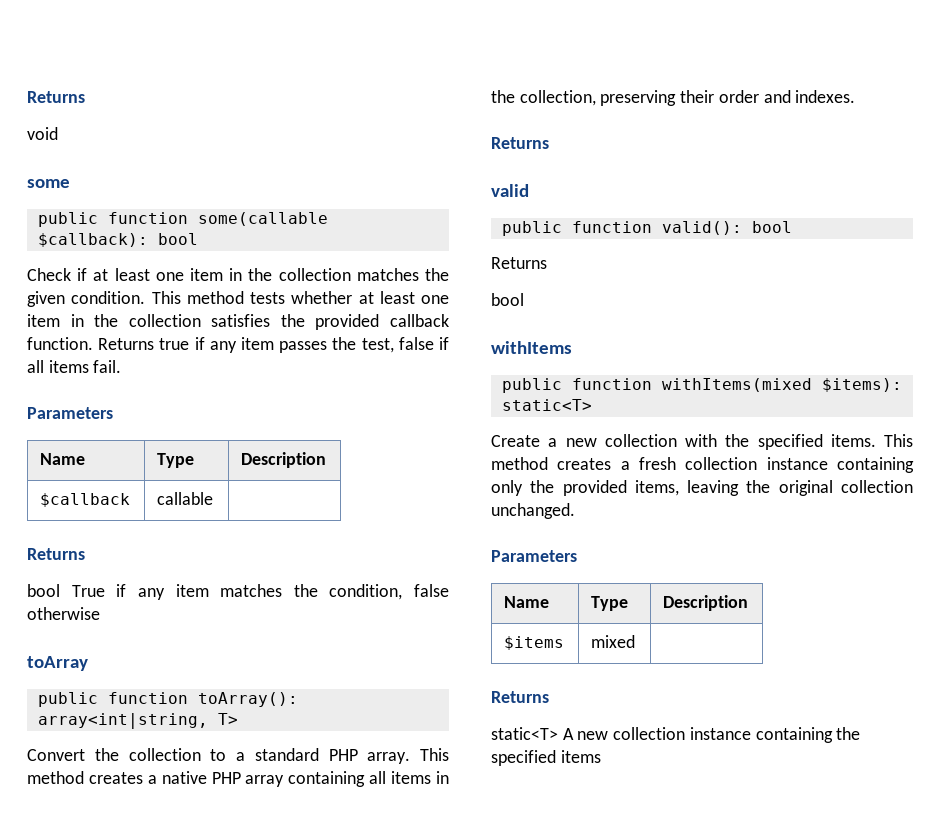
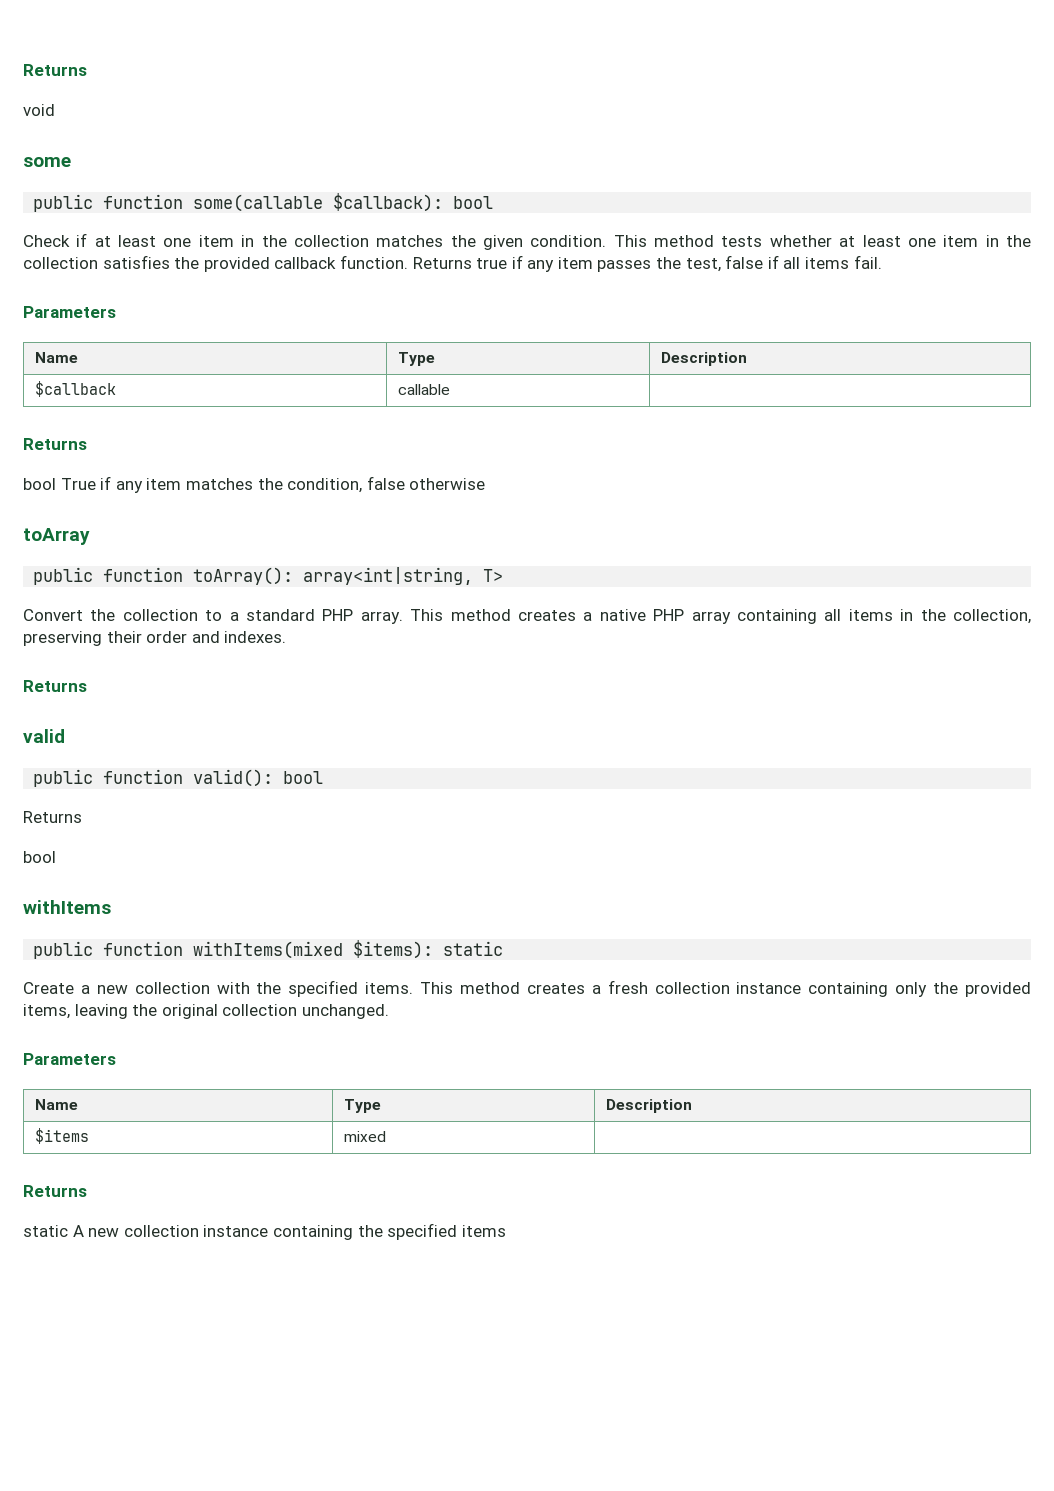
- public function withItems(mixed $items): static<T>
+ public function withItems(mixed $items): static
- static<T> A new collection instance containing the specified items
+ static A new collection instance containing the specified items

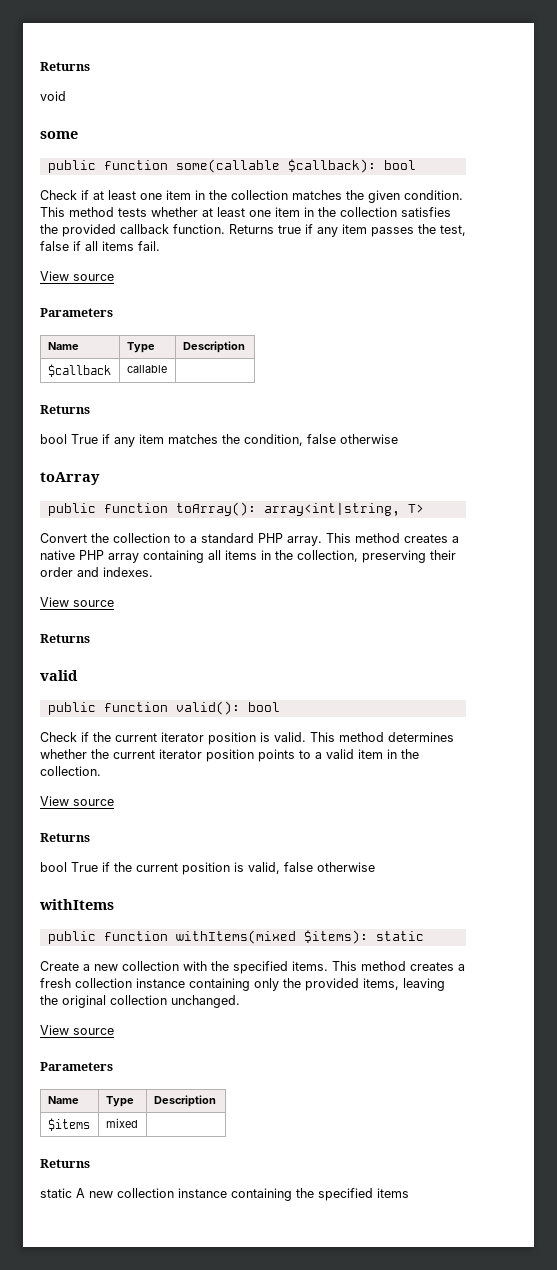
  Returns true if any item passes the test, false if all items fail.
+ View source
  This method creates a native PHP array containing all items in the collection, preserving their order and indexes.
+ View source
  public function valid(): bool
+ Check if the current iterator position is valid. This method determines whether the current iterator position points to a valid item in the collection.
+ View source
  Returns
- bool
+ bool True if the current position is valid, false otherwise
  This method creates a fresh collection instance containing only the provided items, leaving the original collection unchanged.
+ View source

